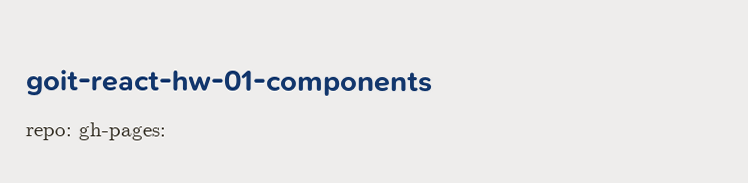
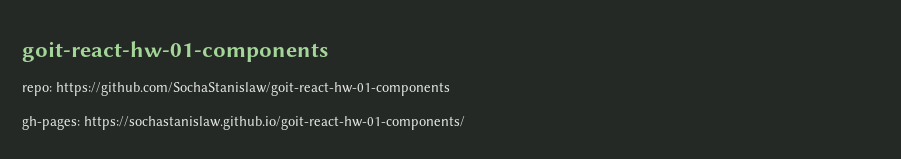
- repo: gh-pages:
+ repo: https://github.com/SochaStanislaw/goit-react-hw-01-components
+ gh-pages: https://sochastanislaw.github.io/goit-react-hw-01-components/

